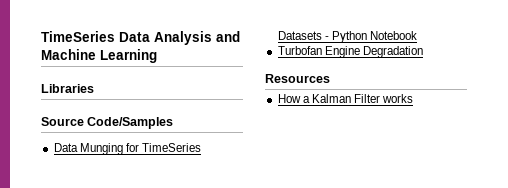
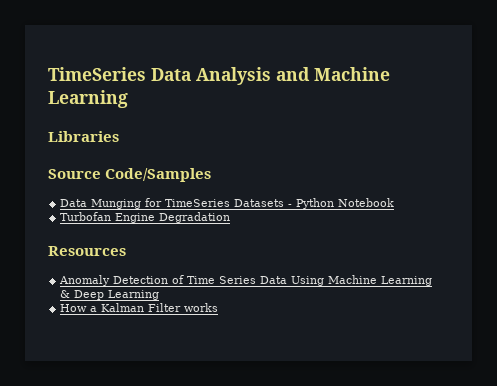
+ Anomaly Detection of Time Series Data Using Machine Learning & Deep Learning

